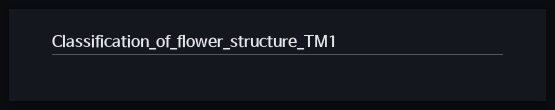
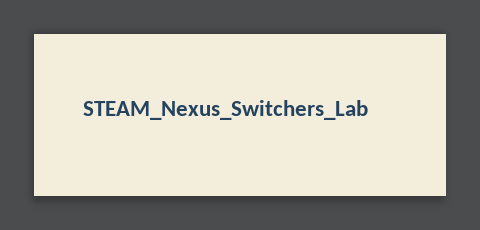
- Classification_of_flower_structure_TM1
+ STEAM_Nexus_Switchers_Lab

